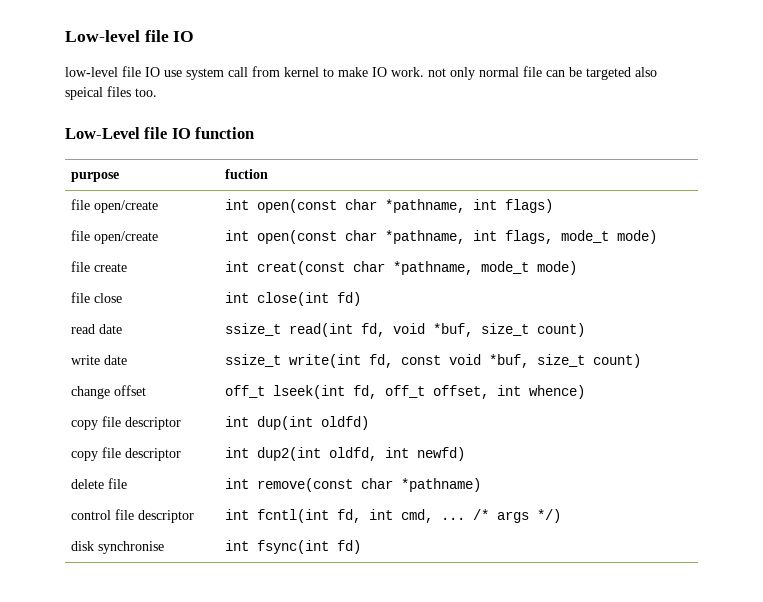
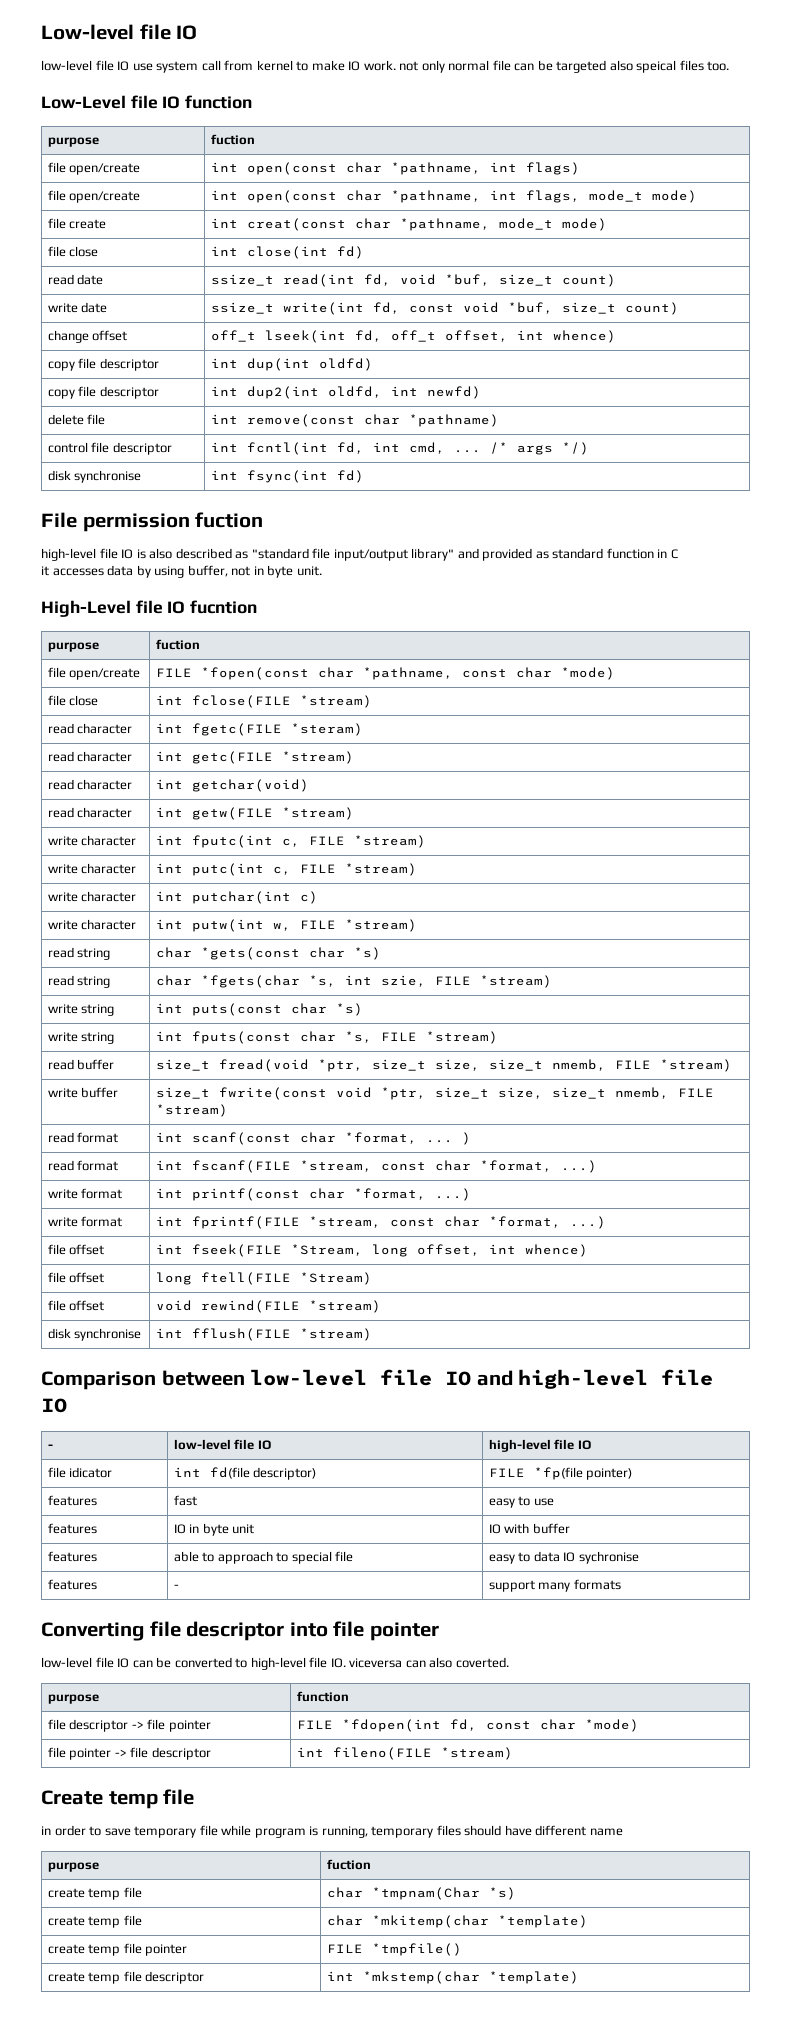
+ File permission fuction
+ high-level file IO is also described as "standard file input/output library" and provided as standard function in C
+ it accesses data by using buffer, not in byte unit.
+ High-Level file IO fucntion
+ purpose | fuction
+ file open/create | FILE *fopen(const char *pathname, const char *mode)
+ file close | int fclose(FILE *stream)
+ read character | int fgetc(FILE *steram)
+ read character | int getc(FILE *stream)
+ read character | int getchar(void)
+ read character | int getw(FILE *stream)
+ write character | int fputc(int c, FILE *stream)
+ write character | int putc(int c, FILE *stream)
+ write character | int putchar(int c)
+ write character | int putw(int w, FILE *stream)
+ read string | char *gets(const char *s)
+ read string | char *fgets(char *s, int szie, FILE *stream)
+ write string | int puts(const char *s)
+ write string | int fputs(const char *s, FILE *stream)
+ read buffer | size_t fread(void *ptr, size_t size, size_t nmemb, FILE *stream)
+ write buffer | size_t fwrite(const void *ptr, size_t size, size_t nmemb, FILE *stream)
+ read format | int scanf(const char *format, ... )
+ read format | int fscanf(FILE *stream, const char *format, ...)
+ write format | int printf(const char *format, ...)
+ write format | int fprintf(FILE *stream, const char *format, ...)
+ file offset | int fseek(FILE *Stream, long offset, int whence)
+ file offset | long ftell(FILE *Stream)
+ file offset | void rewind(FILE *stream)
+ disk synchronise | int fflush(FILE *stream)
+ Comparison between low-level file IO and high-level file IO
+ - | low-level file IO | high-level file IO
+ file idicator | int fd(file descriptor) | FILE *fp(file pointer)
+ features | fast | easy to use
+ features | IO in byte unit | IO with buffer
+ features | able to approach to special file | easy to data IO sychronise
+ features | - | support many formats
+ Converting file descriptor into file pointer
+ low-level file IO can be converted to high-level file IO. viceversa can also coverted.
+ purpose | function
+ file descriptor -> file pointer | FILE *fdopen(int fd, const char *mode)
+ file pointer -> file descriptor | int fileno(FILE *stream)
+ Create temp file
+ in order to save temporary file while program is running, temporary files should have different name
+ purpose | fuction
+ create temp file | char *tmpnam(Char *s)
+ create temp file | char *mkitemp(char *template)
+ create temp file pointer | FILE *tmpfile()
+ create temp file descriptor | int *mkstemp(char *template)

